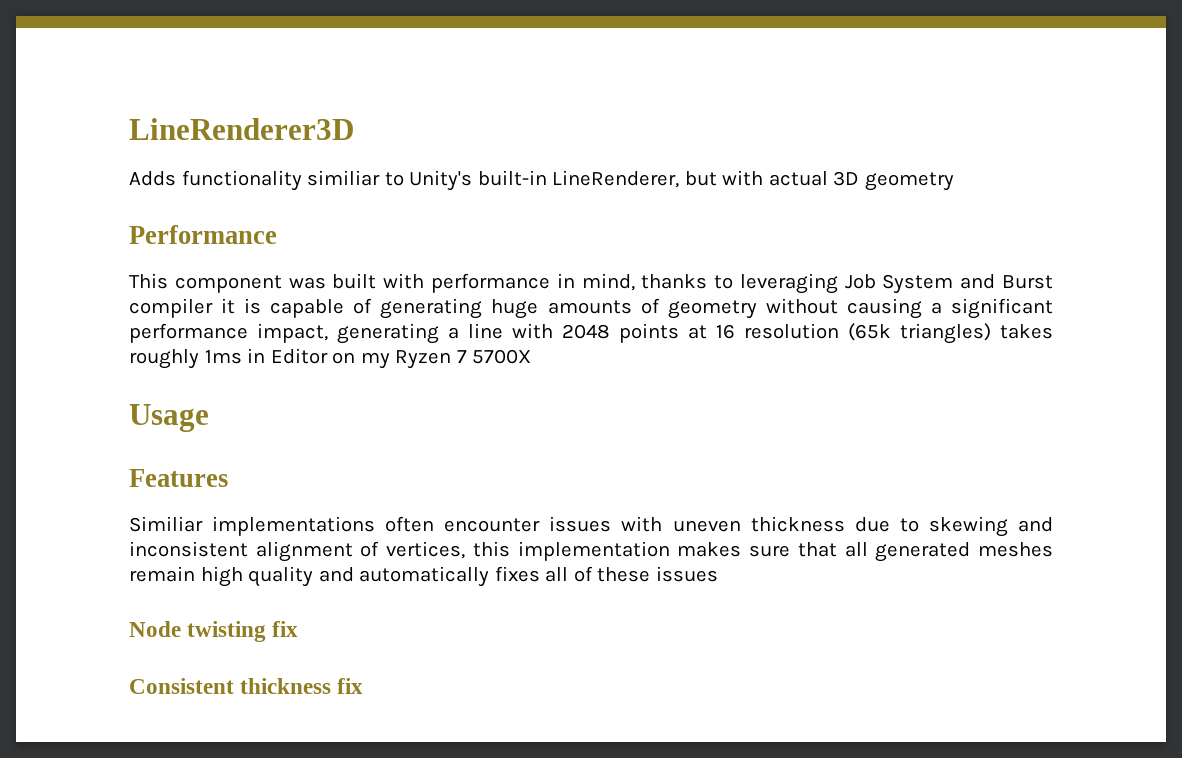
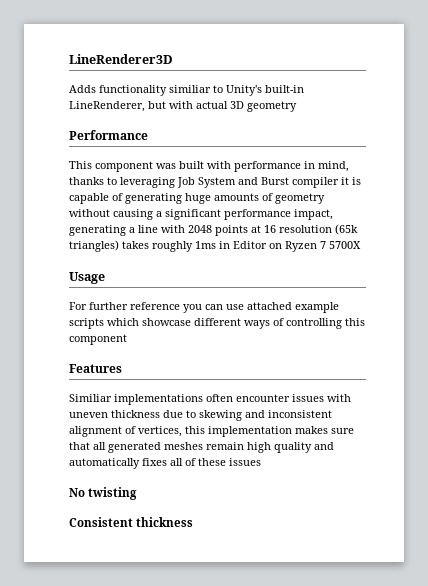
- This component was built with performance in mind, thanks to leveraging Job System and Burst compiler it is capable of generating huge amounts of geometry without causing a significant performance impact, generating a line with 2048 points at 16 resolution (65k triangles) takes roughly 1ms in Editor on my Ryzen 7 5700X
+ This component was built with performance in mind, thanks to leveraging Job System and Burst compiler it is capable of generating huge amounts of geometry without causing a significant performance impact, generating a line with 2048 points at 16 resolution (65k triangles) takes roughly 1ms in Editor on Ryzen 7 5700X
+ For further reference you can use attached example scripts which showcase different ways of controlling this component
- Node twisting fix
+ No twisting
- Consistent thickness fix
+ Consistent thickness

